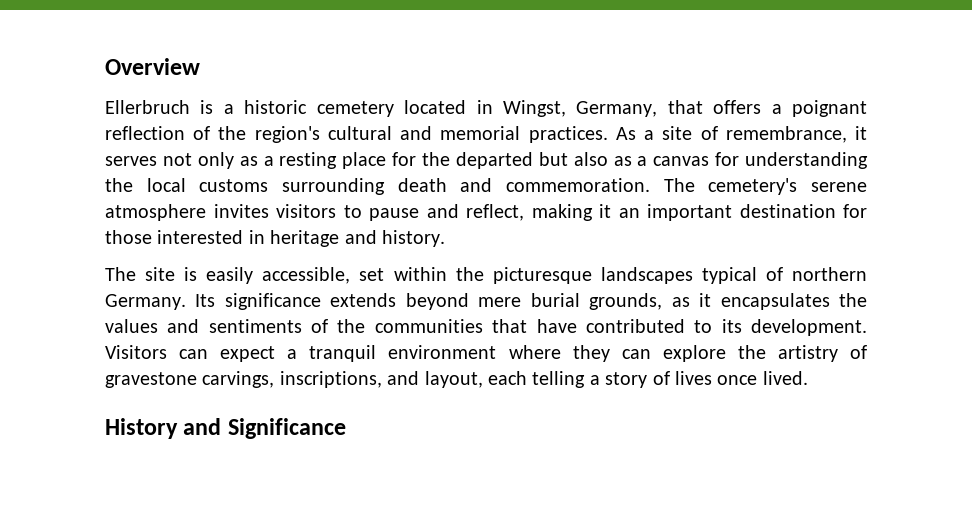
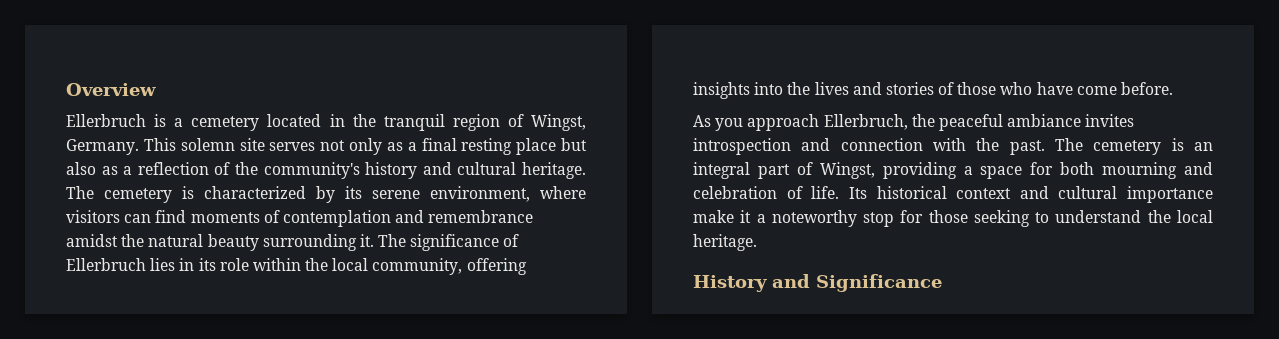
- Ellerbruch is a historic cemetery located in Wingst, Germany, that offers a poignant reflection of the region's cultural and memorial practices. As a site of remembrance, it serves not only as a resting place for the departed but also as a canvas for understanding the local customs surrounding death and commemoration. The cemetery's serene atmosphere invites visitors to pause and reflect, making it an important destination for those interested in heritage and history.
- The site is easily accessible, set within the picturesque landscapes typical of northern Germany. Its significance extends beyond mere burial grounds, as it encapsulates the values and sentiments of the communities that have contributed to its development. Visitors can expect a tranquil environment where they can explore the artistry of gravestone carvings, inscriptions, and layout, each telling a story of lives once lived.
+ Ellerbruch is a cemetery located in the tranquil region of Wingst, Germany. This solemn site serves not only as a final resting place but also as a reflection of the community's history and cultural heritage. The cemetery is characterized by its serene environment, where visitors can find moments of contemplation and remembrance amidst the natural beauty surrounding it. The significance of Ellerbruch lies in its role within the local community, offering insights into the lives and stories of those who have come before.
+ As you approach Ellerbruch, the peaceful ambiance invites introspection and connection with the past. The cemetery is an integral part of Wingst, providing a space for both mourning and celebration of life. Its historical context and cultural importance make it a noteworthy stop for those seeking to understand the local heritage.

